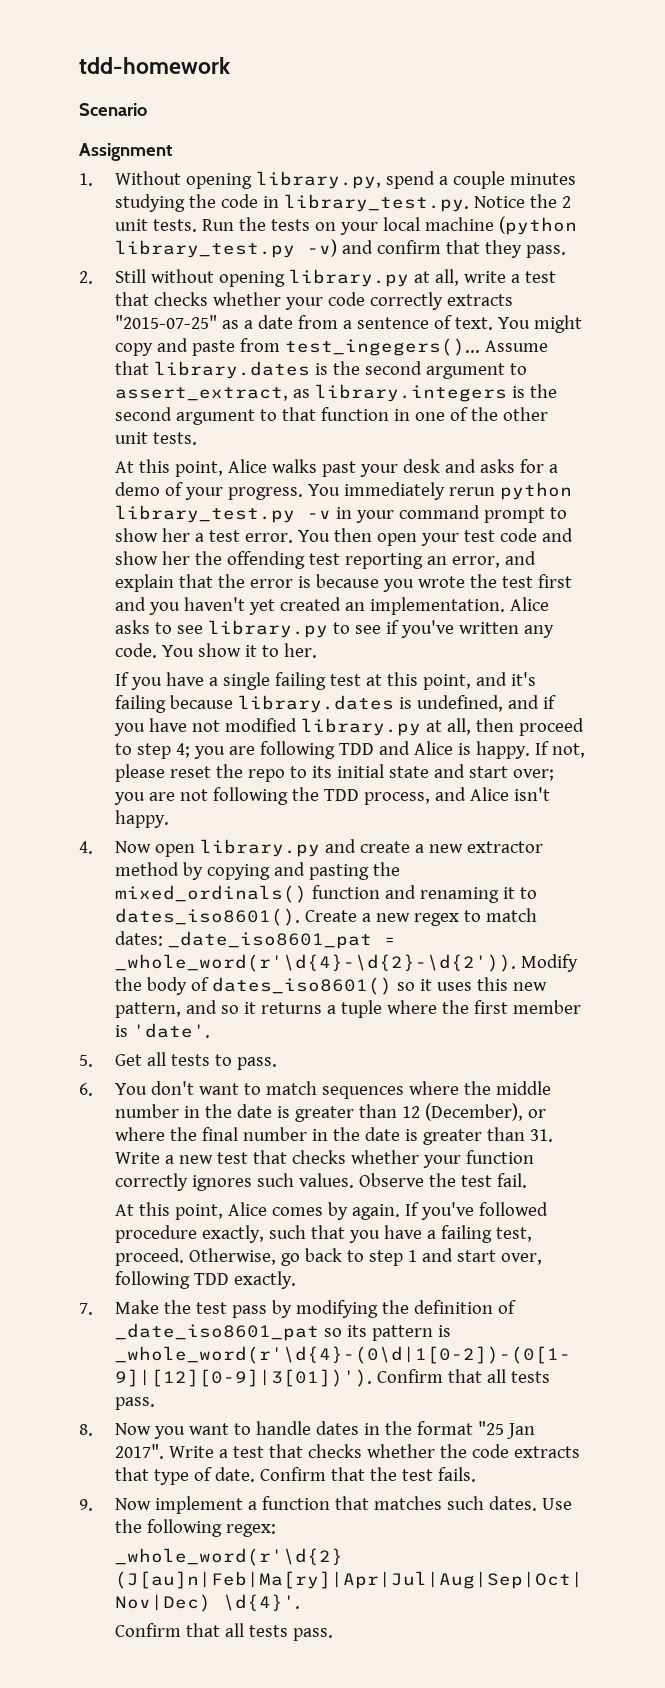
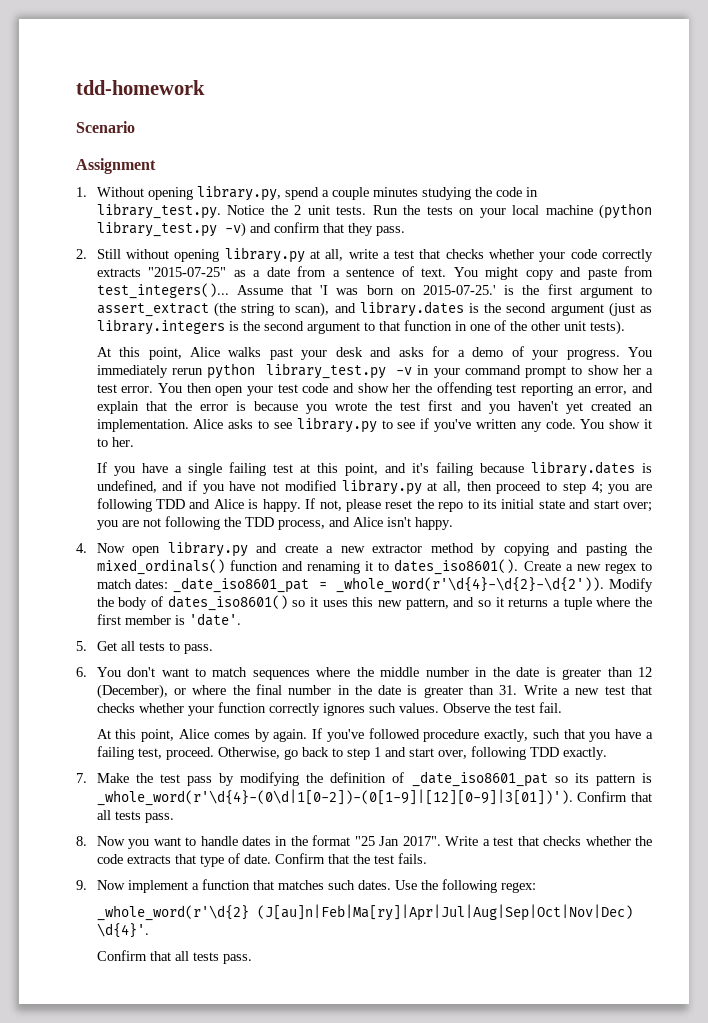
- You might copy and paste from test_ingegers()...
+ You might copy and paste from test_integers()...
- Assume that library.dates is the second argument to assert_extract, as library.integers is the second argument to that function in one of the other unit tests.
+ Assume that 'I was born on 2015-07-25.' is the first argument to assert_extract (the string to scan), and library.dates is the second argument (just as library.integers is the second argument to that function in one of the other unit tests).

